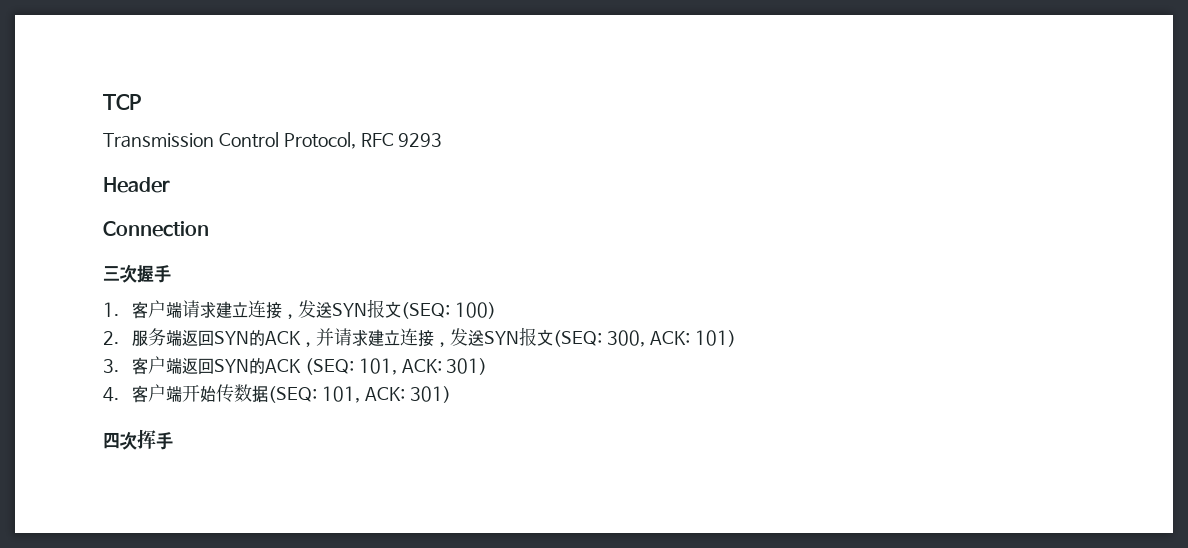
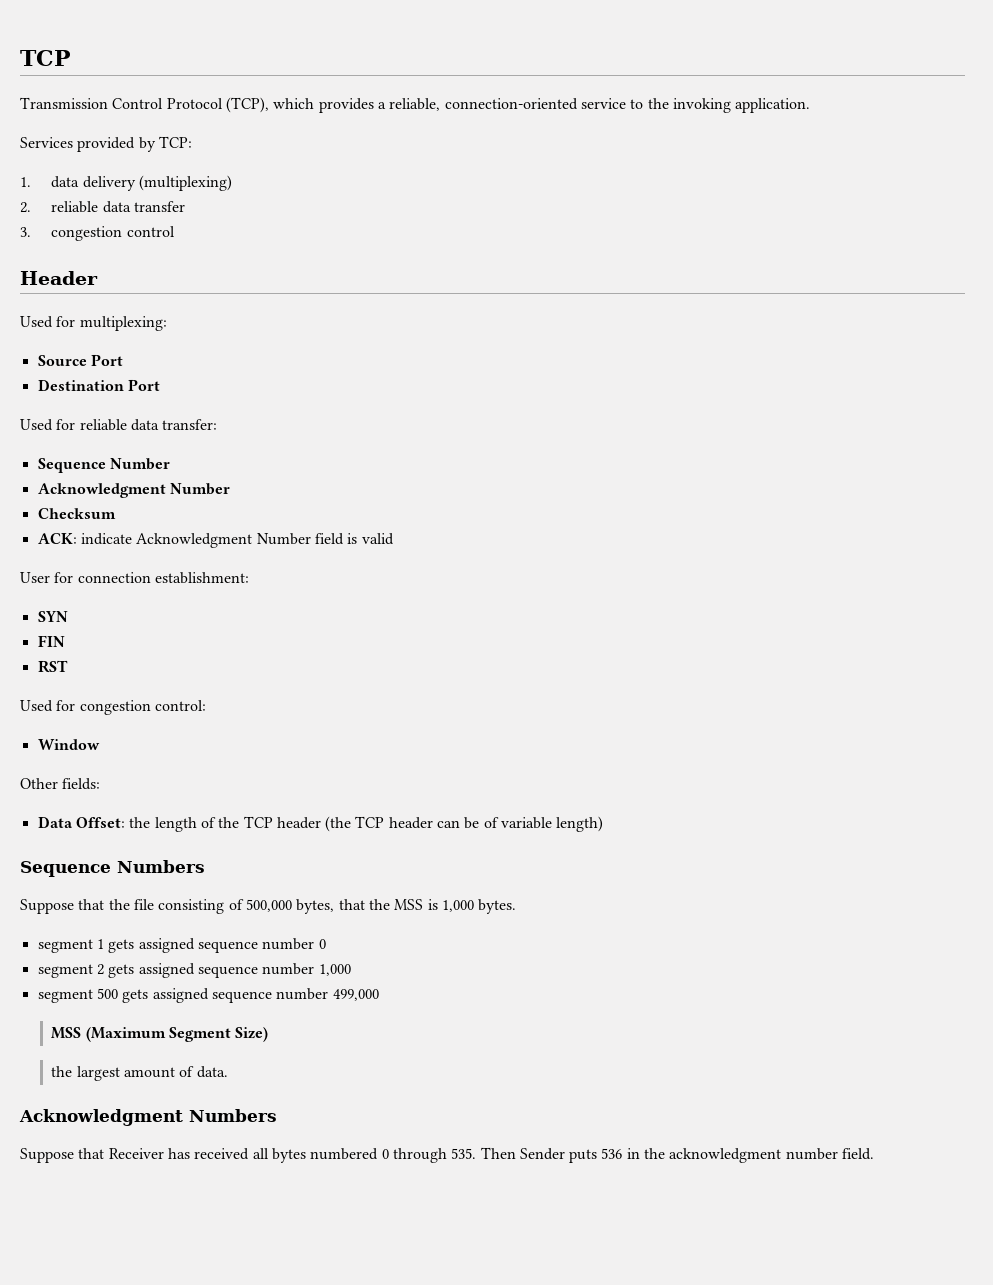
- Transmission Control Protocol, RFC 9293
+ Transmission Control Protocol (TCP), which provides a reliable, connection-oriented service to the invoking application.
+ Services provided by TCP:
+ 1. data delivery (multiplexing)
+ 2. reliable data transfer
+ 3. congestion control
  Header
- Connection
- 三次握手
- 1.客户端请求建立连接，发送SYN报文(SEQ: 100)
- 2.服务端返回SYN的ACK，并请求建立连接，发送SYN报文(SEQ: 300, ACK: 101)
- 3.客户端返回SYN的ACK (SEQ: 101, ACK: 301)
- 4.客户端开始传数据(SEQ: 101, ACK: 301)
- 四次挥手
+ Used for multiplexing:
+ Source Port
+ Destination Port
+ Used for reliable data transfer:
+ Sequence Number
+ Acknowledgment Number
+ Checksum
+ ACK: indicate Acknowledgment Number field is valid
+ User for connection establishment:
+ SYN
+ FIN
+ RST
+ Used for congestion control:
+ Window
+ Other fields:
+ Data Offset: the length of the TCP header (the TCP header can be of variable length)
+ Sequence Numbers
+ Suppose that the file consisting of 500,000 bytes, that the MSS is 1,000 bytes.
+ segment 1 gets assigned sequence number 0
+ segment 2 gets assigned sequence number 1,000
+ segment 500 gets assigned sequence number 499,000
+ MSS (Maximum Segment Size)
+ the largest amount of data.
+ Acknowledgment Numbers
+ Suppose that Receiver has received all bytes numbered 0 through 535. Then Sender puts 536 in the acknowledgment number field.

